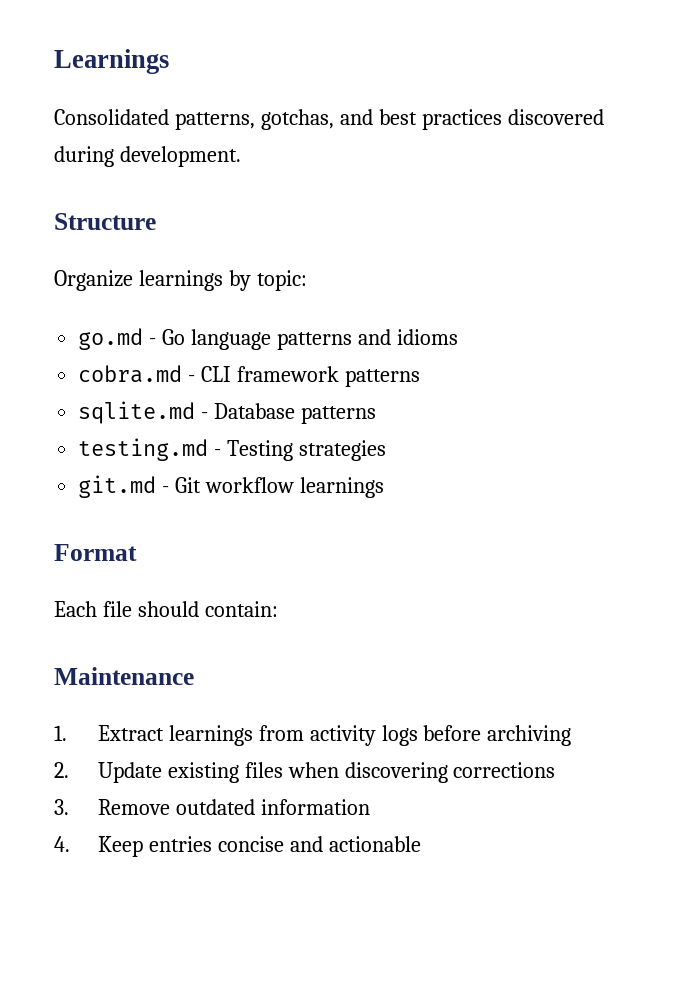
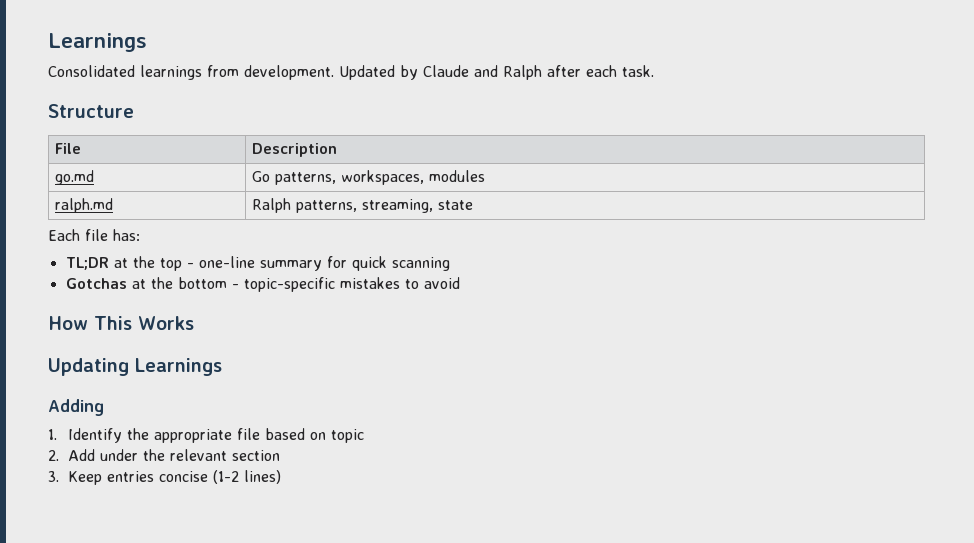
- Consolidated patterns, gotchas, and best practices discovered during development.
+ Consolidated learnings from development. Updated by Claude and Ralph after each task.
  Structure
- Organize learnings by topic:
- go.md - Go language patterns and idioms
- cobra.md - CLI framework patterns
- sqlite.md - Database patterns
- testing.md - Testing strategies
- git.md - Git workflow learnings
- Format
- Each file should contain:
- Maintenance
- 1. Extract learnings from activity logs before archiving
- 2. Update existing files when discovering corrections
- 3. Remove outdated information
- 4. Keep entries concise and actionable
+ File | Description
+ go.md | Go patterns, workspaces, modules
+ ralph.md | Ralph patterns, streaming, state
+ Each file has:
+ TL;DR at the top - one-line summary for quick scanning
+ Gotchas at the bottom - topic-specific mistakes to avoid
+ How This Works
+ Updating Learnings
+ Adding
+ 1. Identify the appropriate file based on topic
+ 2. Add under the relevant section
+ 3. Keep entries concise (1-2 lines)

